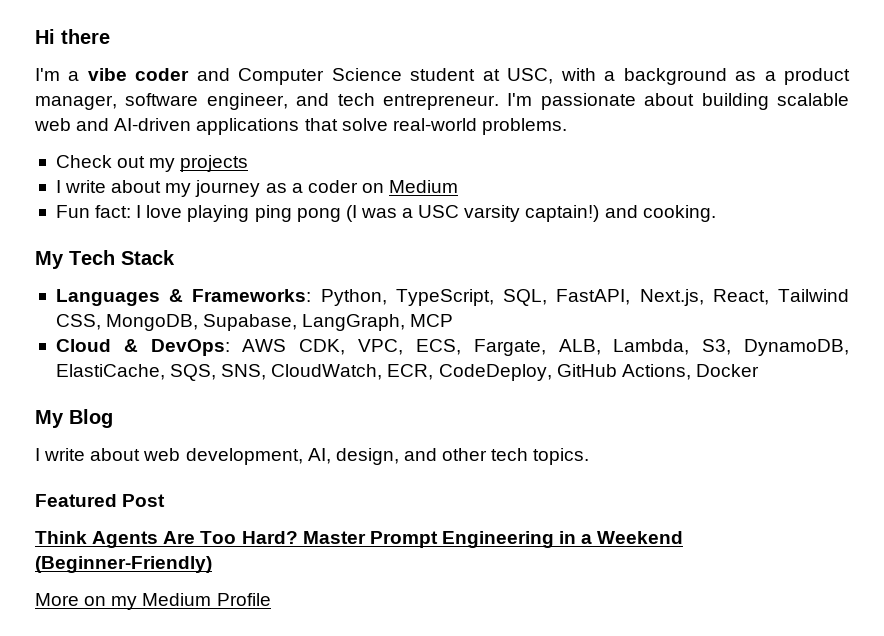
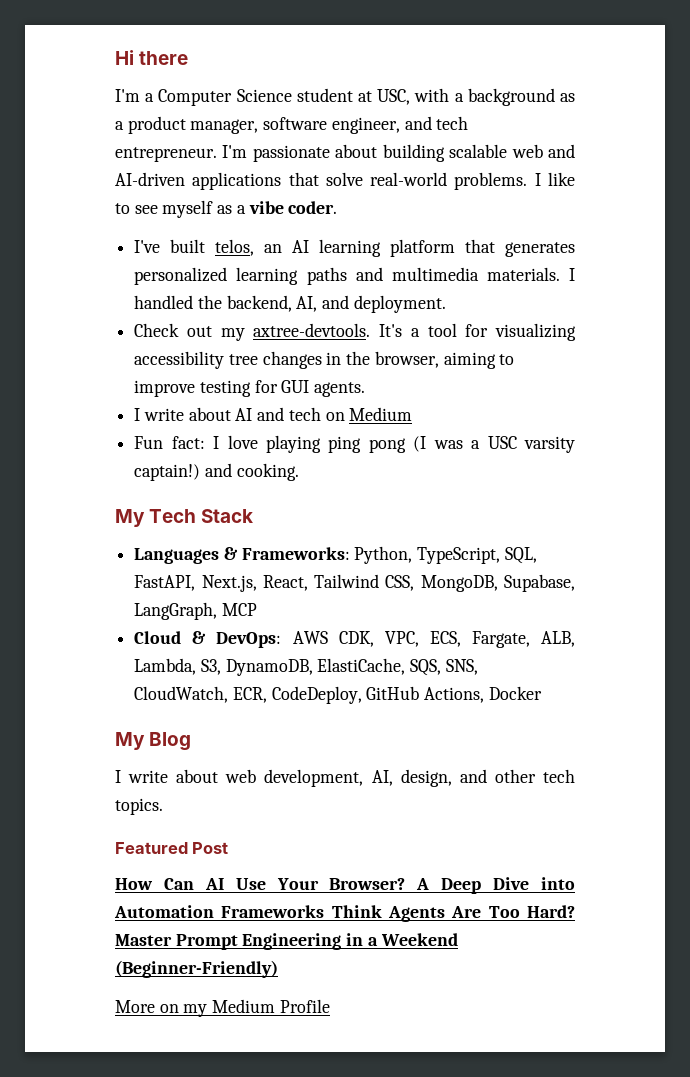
- I'm a vibe coder and Computer Science student at USC, with a background as a product manager, software engineer, and tech entrepreneur.
+ I'm a Computer Science student at USC, with a background as a product manager, software engineer, and tech entrepreneur.
- I'm passionate about building scalable web and AI-driven applications that solve real-world problems.
- Check out my projects
- I write about my journey as a coder on Medium
+ I'm passionate about building scalable web and AI-driven applications that solve real-world problems. I like to see myself as a vibe coder.
+ I've built telos, an AI learning platform that generates personalized learning paths and multimedia materials. I handled the backend, AI, and deployment.
+ Check out my axtree-devtools. It's a tool for visualizing accessibility tree changes in the browser, aiming to improve testing for GUI agents.
+ I write about AI and tech on Medium
- Think Agents Are Too Hard?
+ How Can AI Use Your Browser? A Deep Dive into Automation Frameworks Think Agents Are Too Hard?

